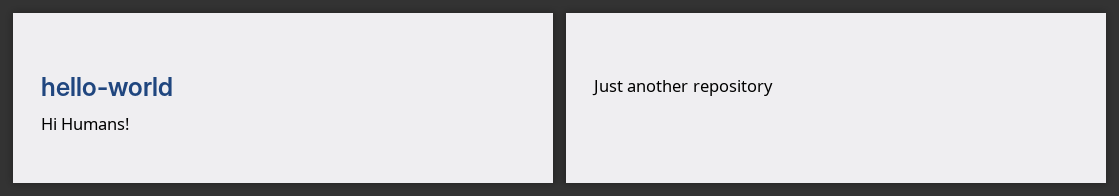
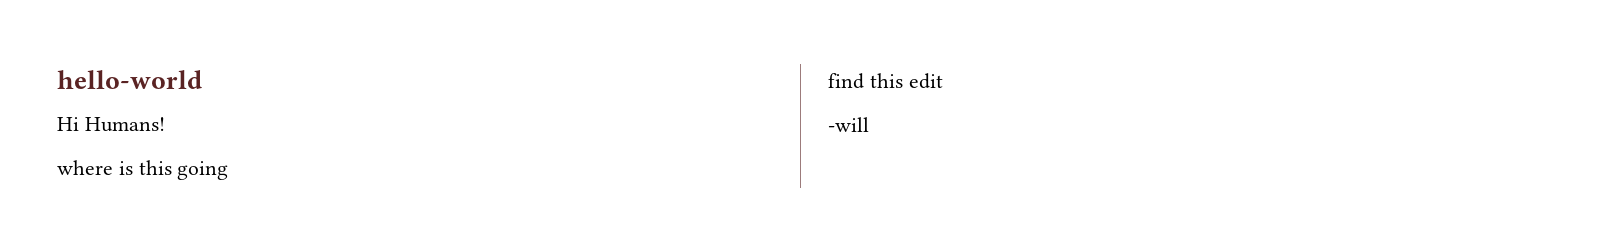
- Just another repository
+ where is this going
+ find this edit
+ -will

